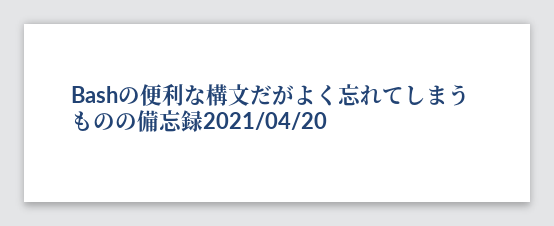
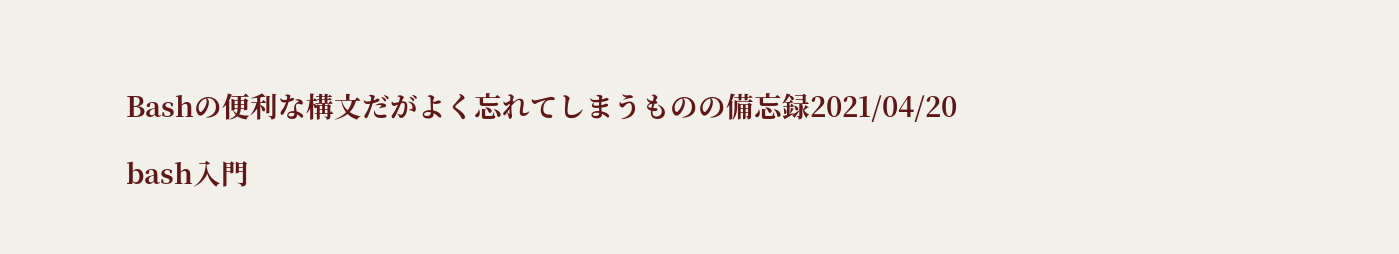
+ bash入門

